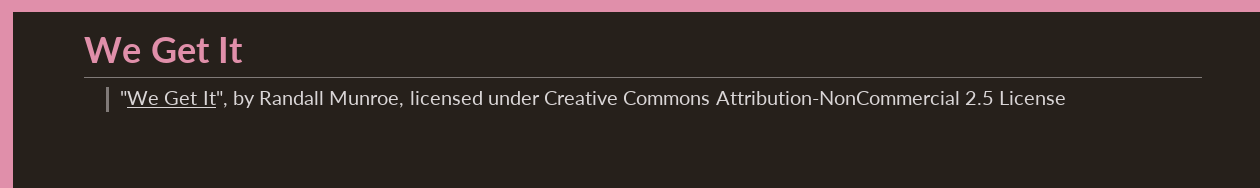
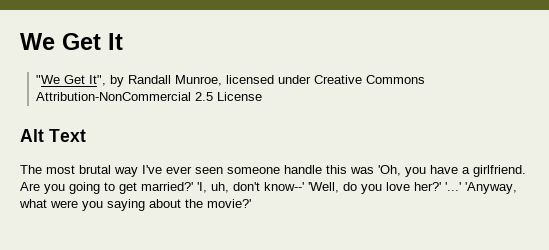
+ Alt Text
+ The most brutal way I've ever seen someone handle this was 'Oh, you have a girlfriend. Are you going to get married?' 'I, uh, don't know--' 'Well, do you love her?' '...' 'Anyway, what were you saying about the movie?'

